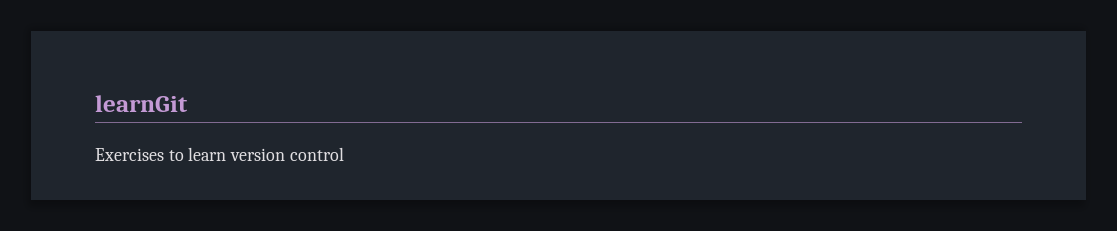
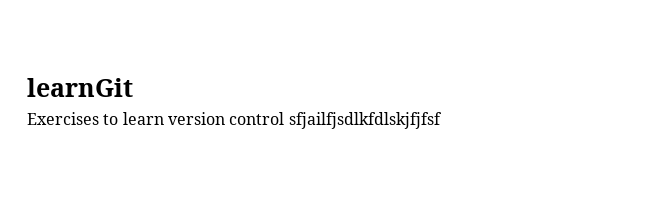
- Exercises to learn version control
+ Exercises to learn version control sfjailfjsdlkfdlskjfjfsf

